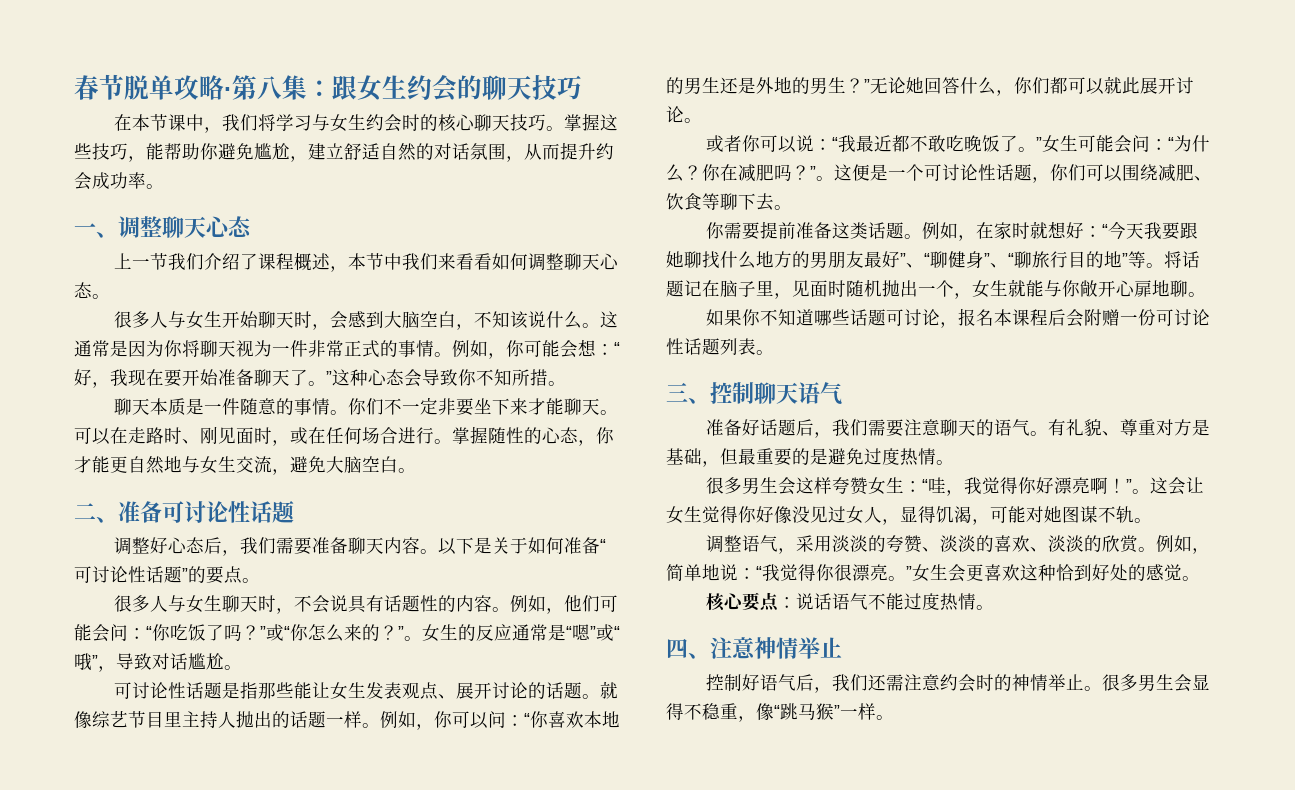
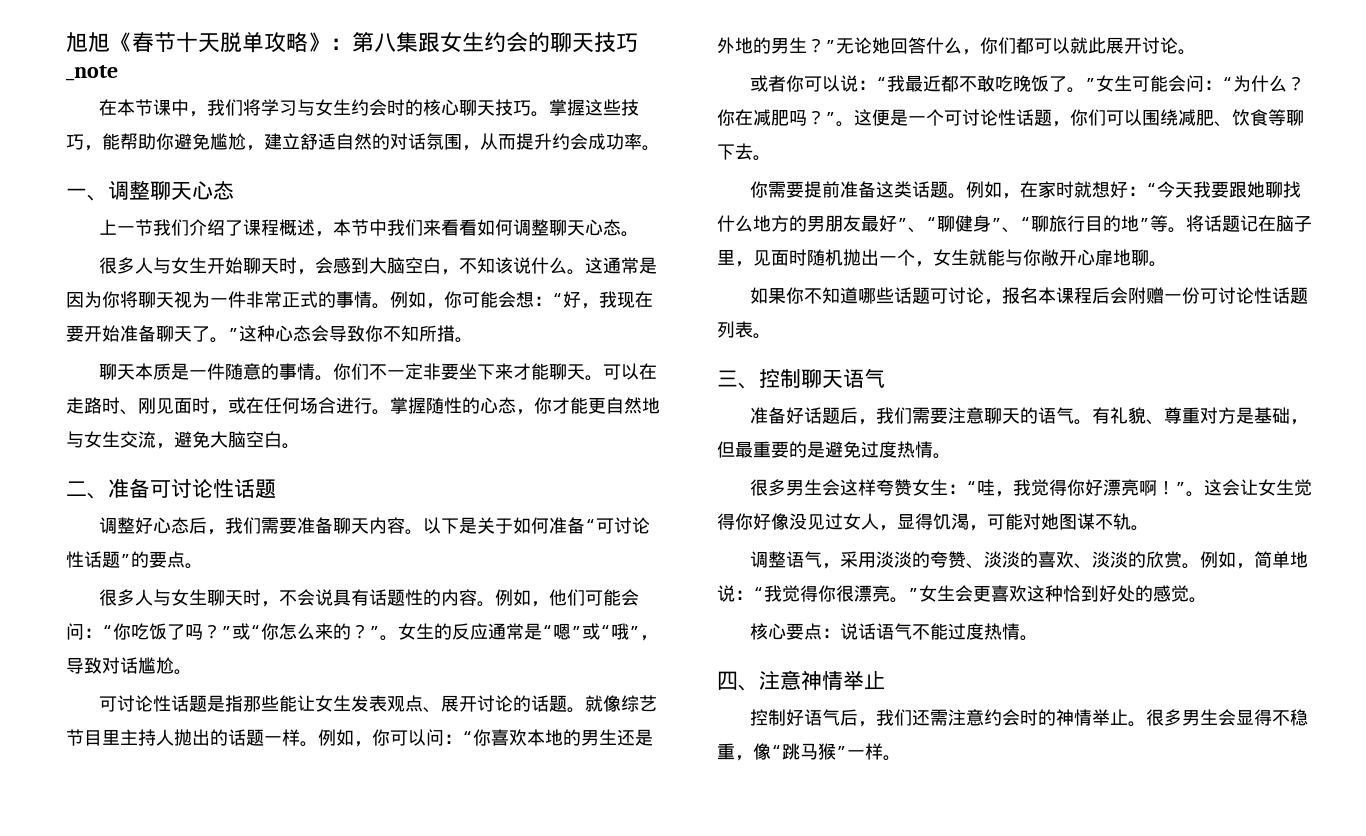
- 春节脱单攻略·第八集：跟女生约会的聊天技巧
+ 旭旭《春节十天脱单攻略》：第八集跟女生约会的聊天技巧_note

